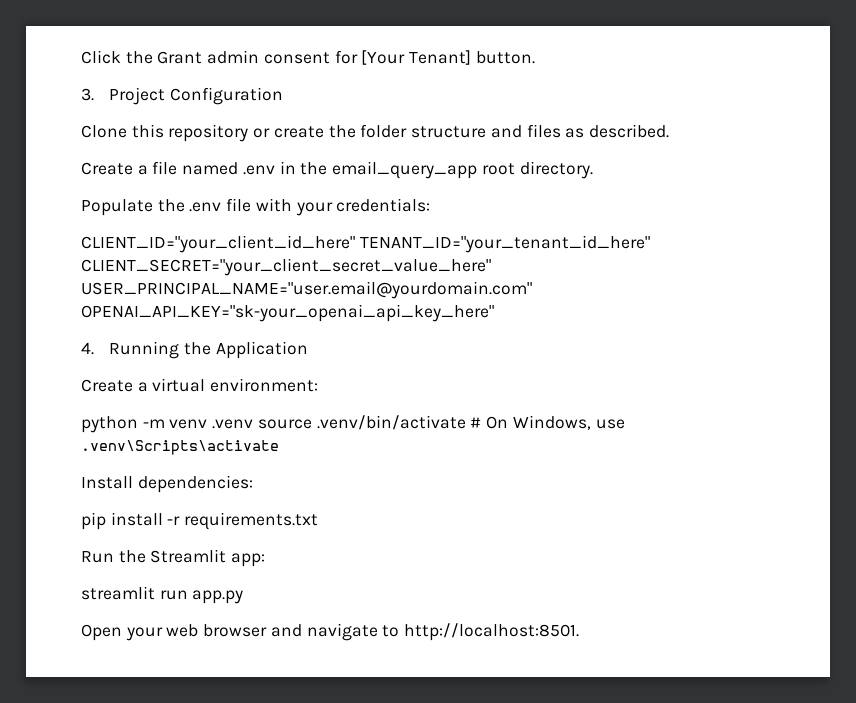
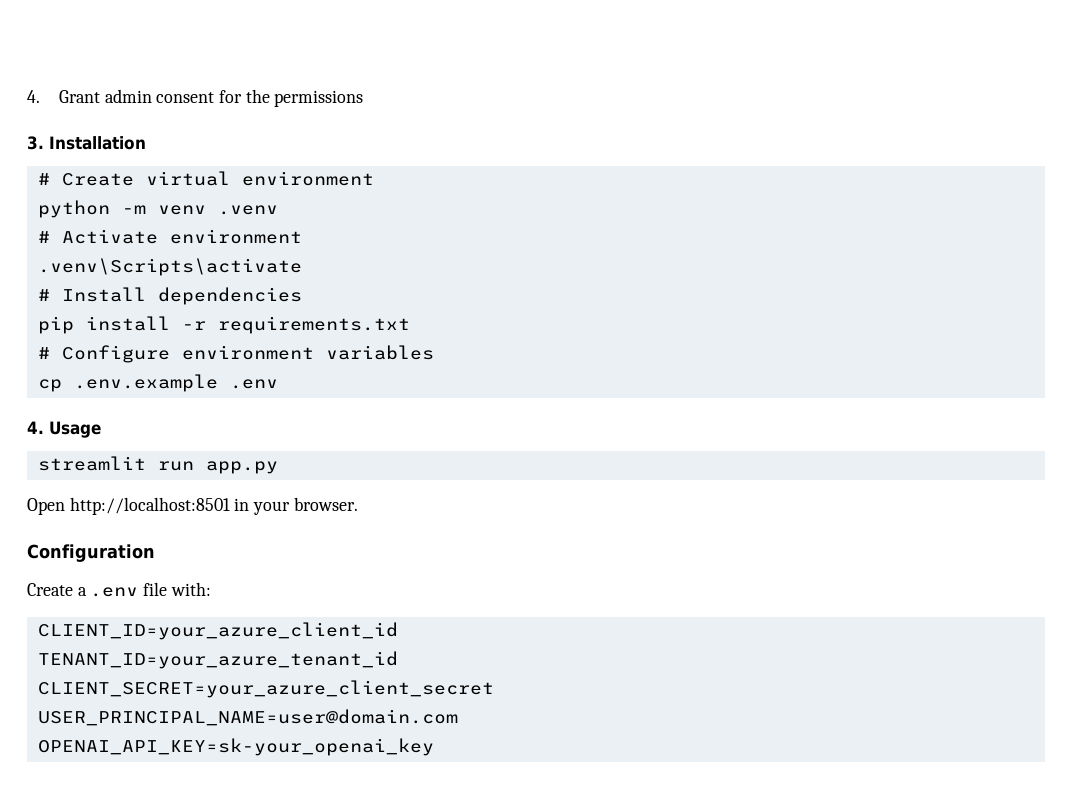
- Click the Grant admin consent for [Your Tenant] button.
- 3. Project Configuration
- Clone this repository or create the folder structure and files as described.
- Create a file named .env in the email_query_app root directory.
- Populate the .env file with your credentials:
- CLIENT_ID="your_client_id_here" TENANT_ID="your_tenant_id_here" CLIENT_SECRET="your_client_secret_value_here" USER_PRINCIPAL_NAME="user.email@yourdomain.com" OPENAI_API_KEY="sk-your_openai_api_key_here"
- 4. Running the Application
- Create a virtual environment:
- python -m venv .venv source .venv/bin/activate # On Windows, use .venv\Scripts\activate
- Install dependencies:
+ 4. Grant admin consent for the permissions
+ 3. Installation
+ # Create virtual environment
+ python -m venv .venv
+ # Activate environment
+ .venv\Scripts\activate
+ # Install dependencies
  pip install -r requirements.txt
- Run the Streamlit app:
+ # Configure environment variables
+ cp .env.example .env
+ 4. Usage
  streamlit run app.py
- Open your web browser and navigate to http://localhost:8501.
+ Open http://localhost:8501 in your browser.
+ Configuration
+ Create a .env file with:
+ CLIENT_ID=your_azure_client_id
+ TENANT_ID=your_azure_tenant_id
+ CLIENT_SECRET=your_azure_client_secret
+ USER_PRINCIPAL_NAME=user@domain.com
+ OPENAI_API_KEY=sk-your_openai_key

